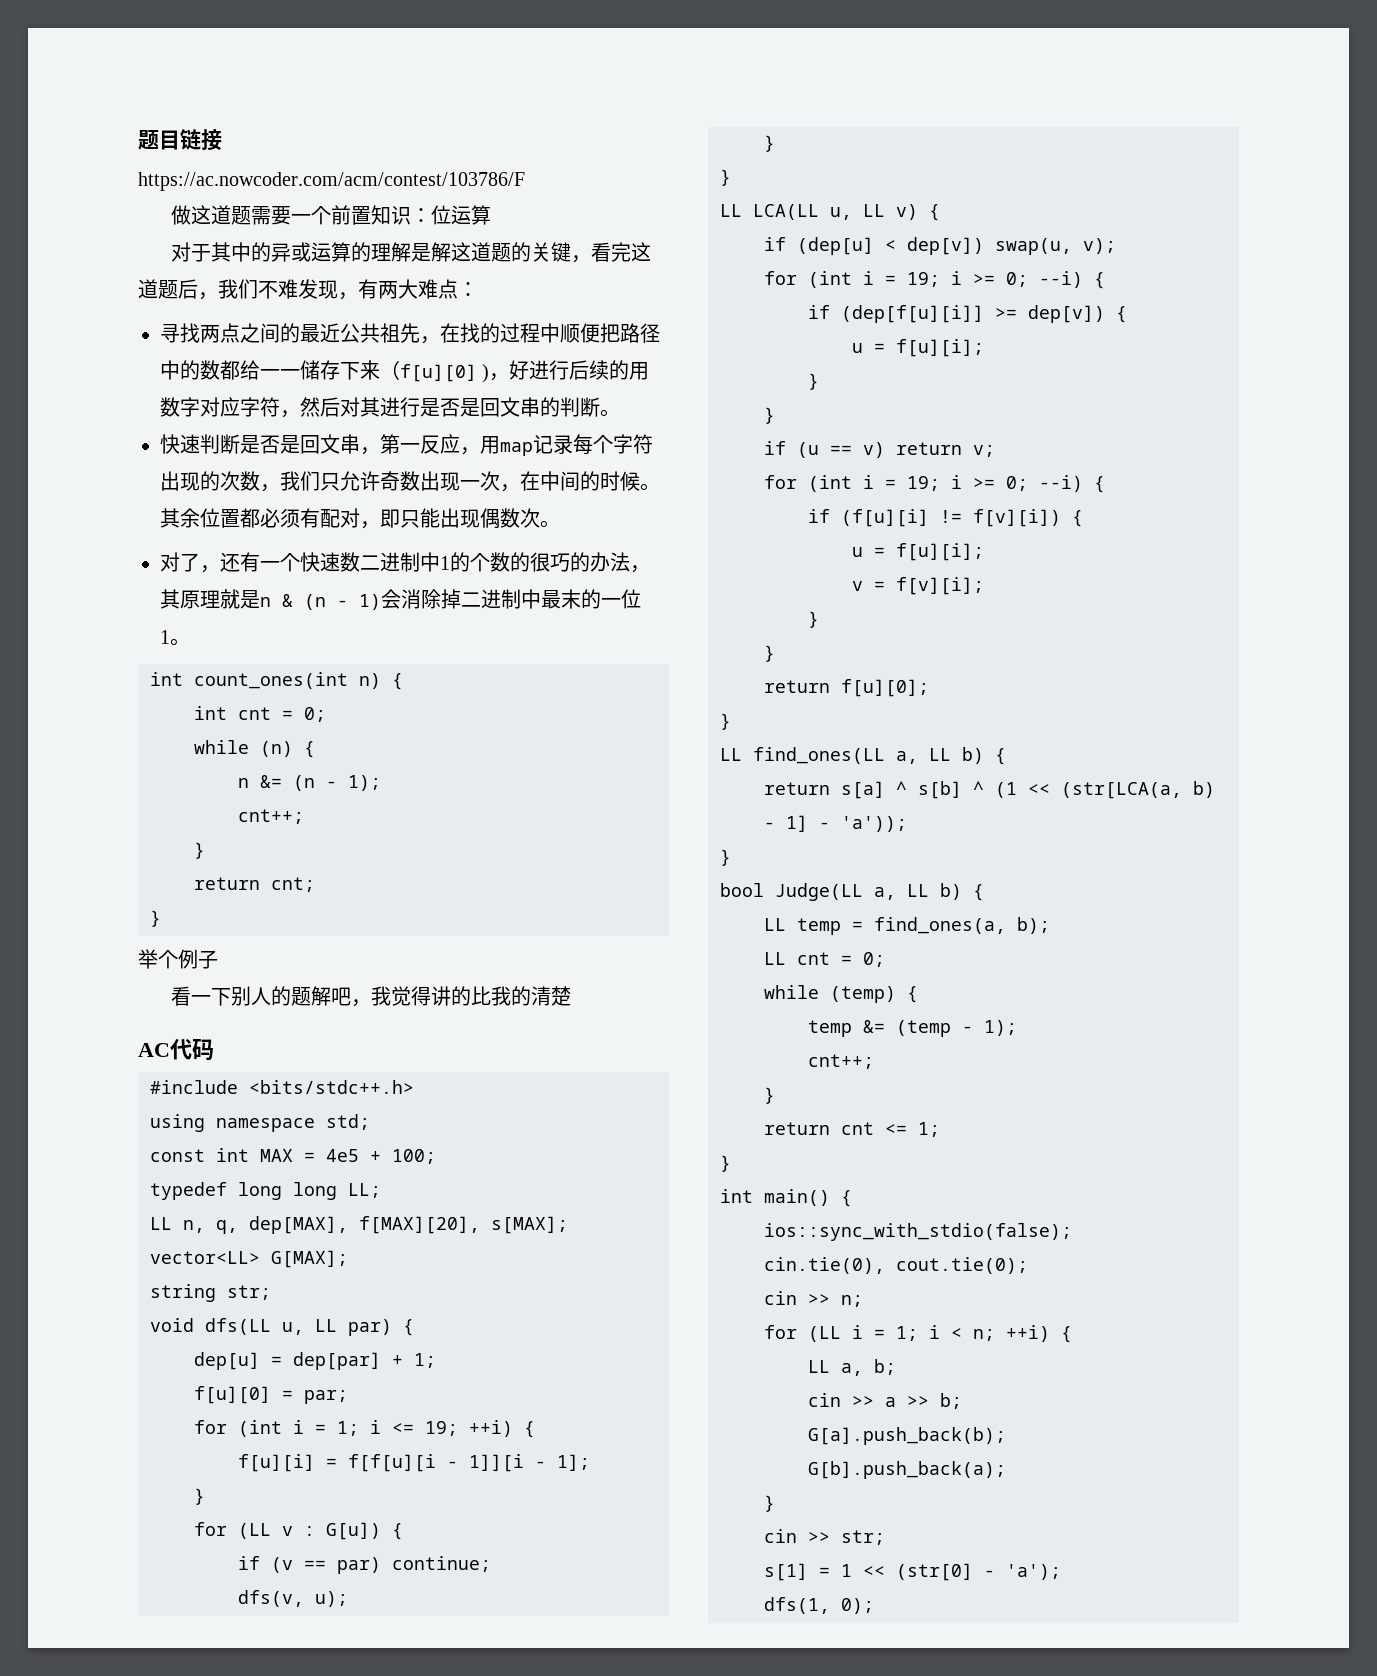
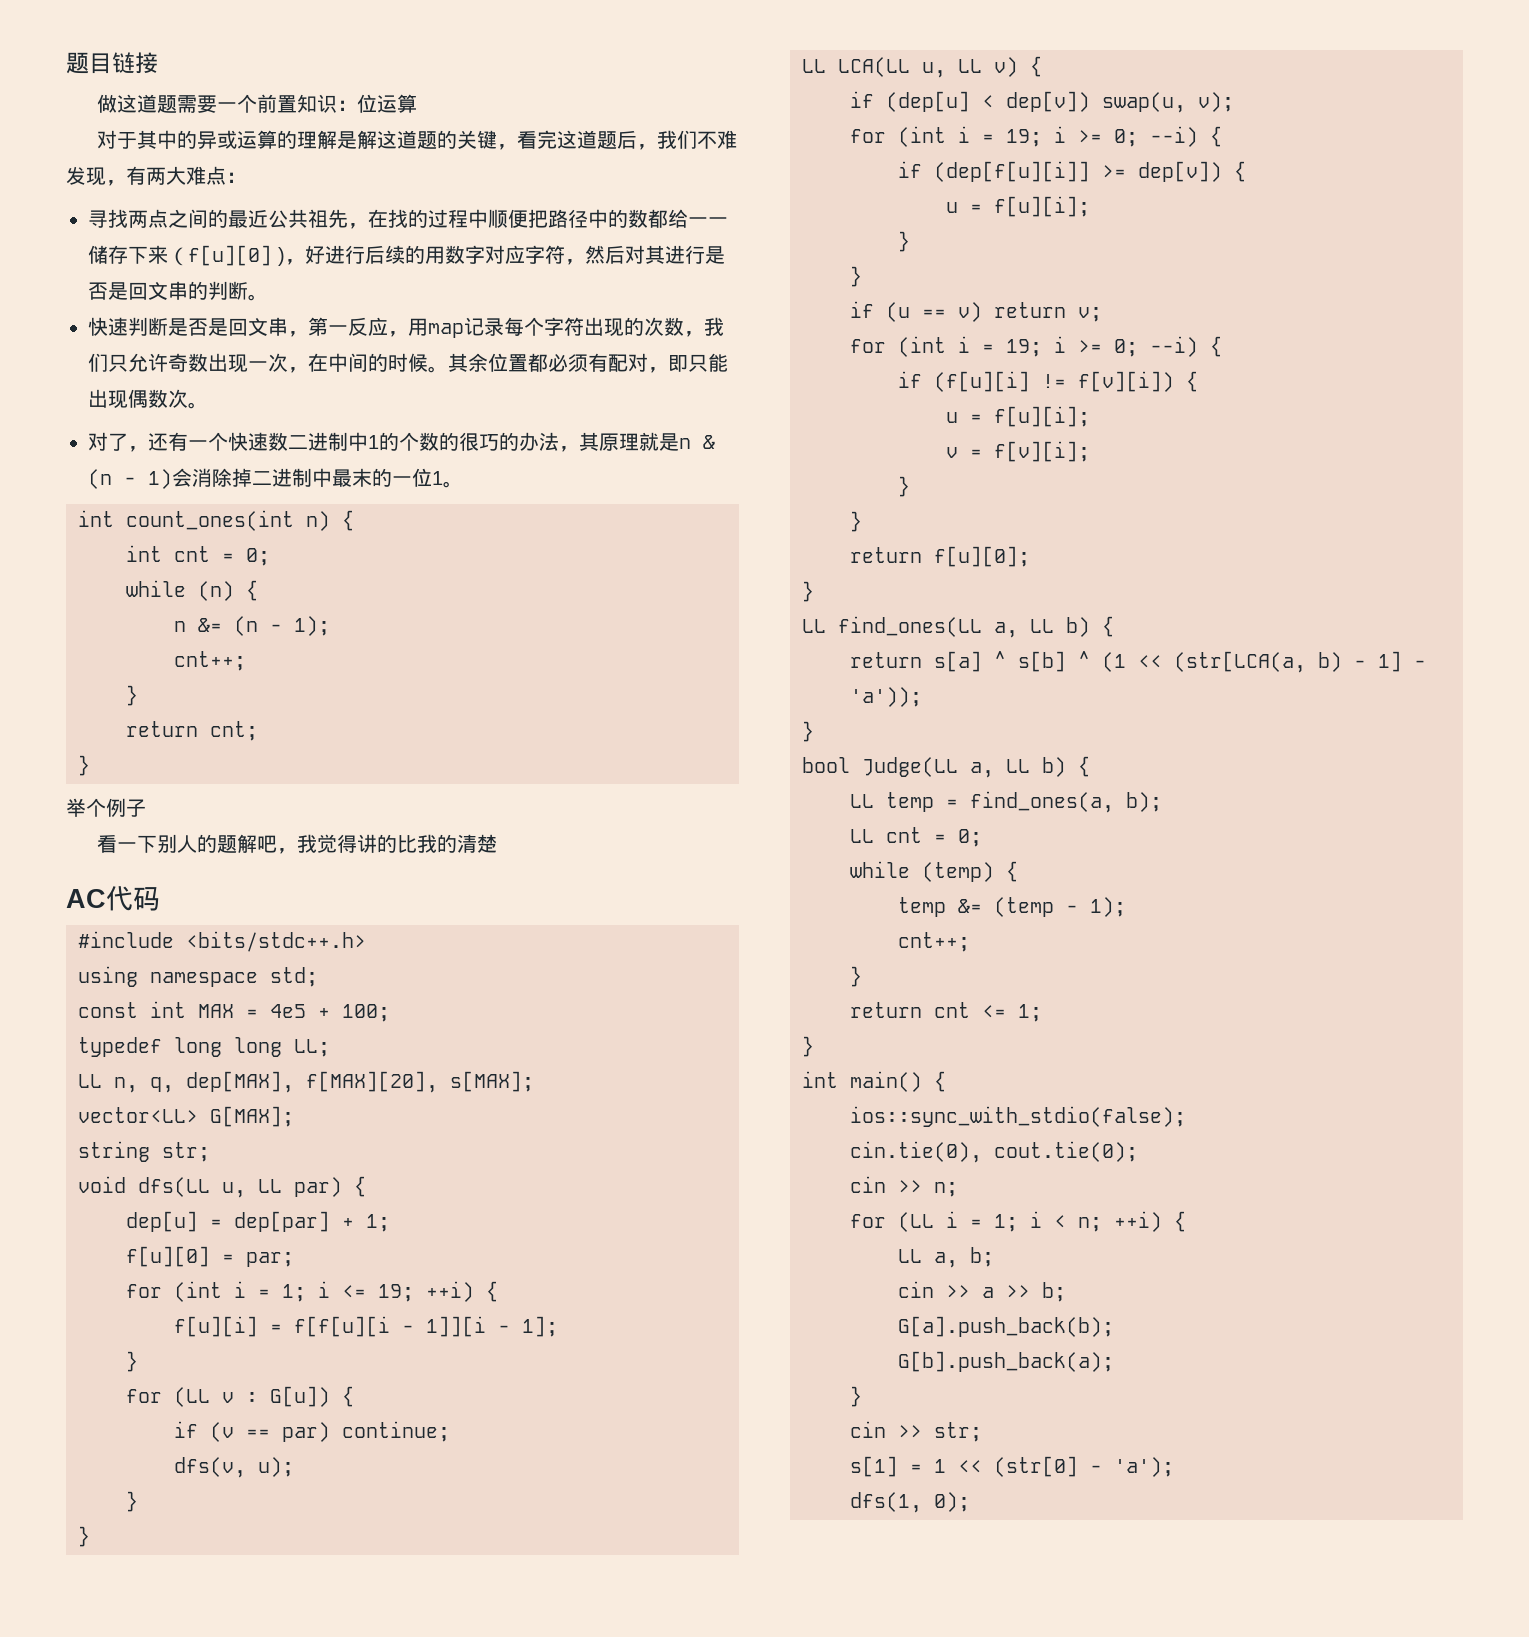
- https://ac.nowcoder.com/acm/contest/103786/F

